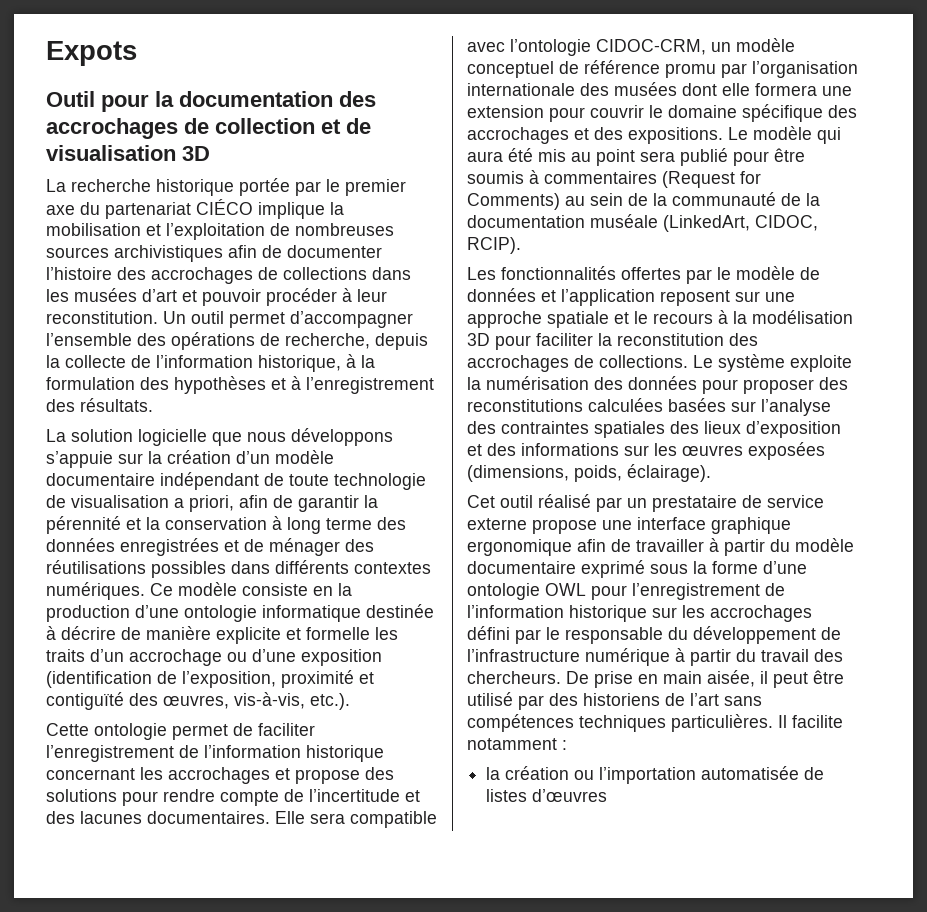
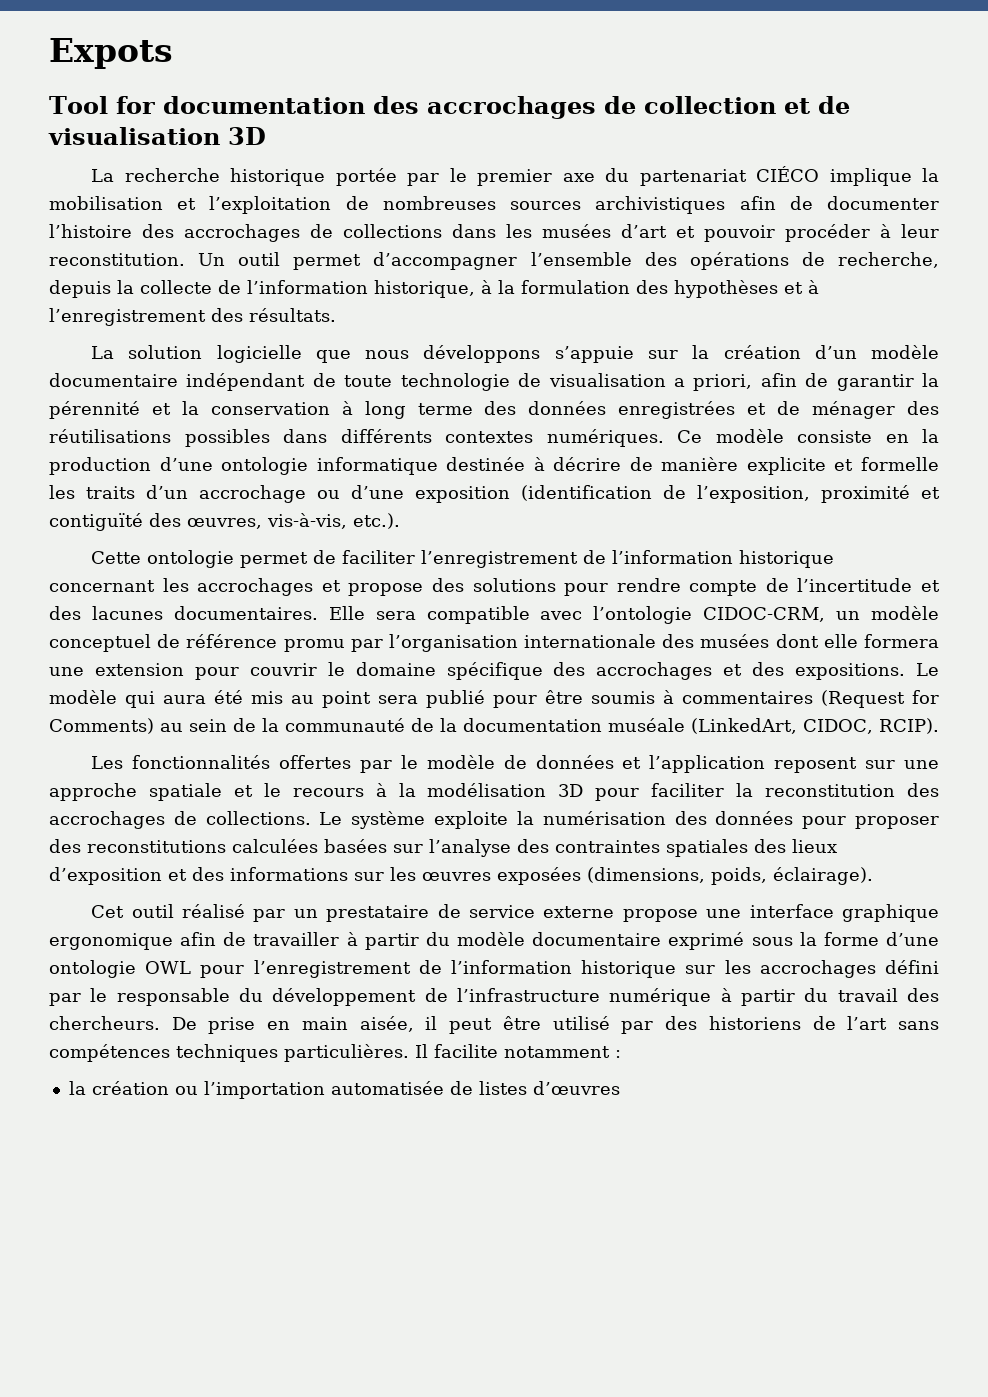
- Outil pour la documentation des accrochages de collection et de visualisation 3D
+ Tool for documentation des accrochages de collection et de visualisation 3D

